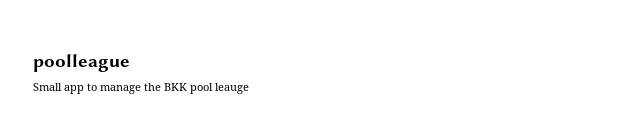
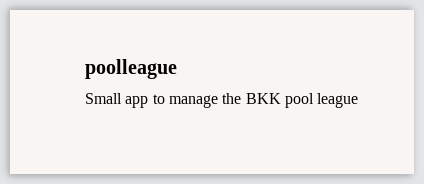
- Small app to manage the BKK pool leauge
+ Small app to manage the BKK pool league

